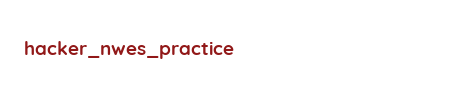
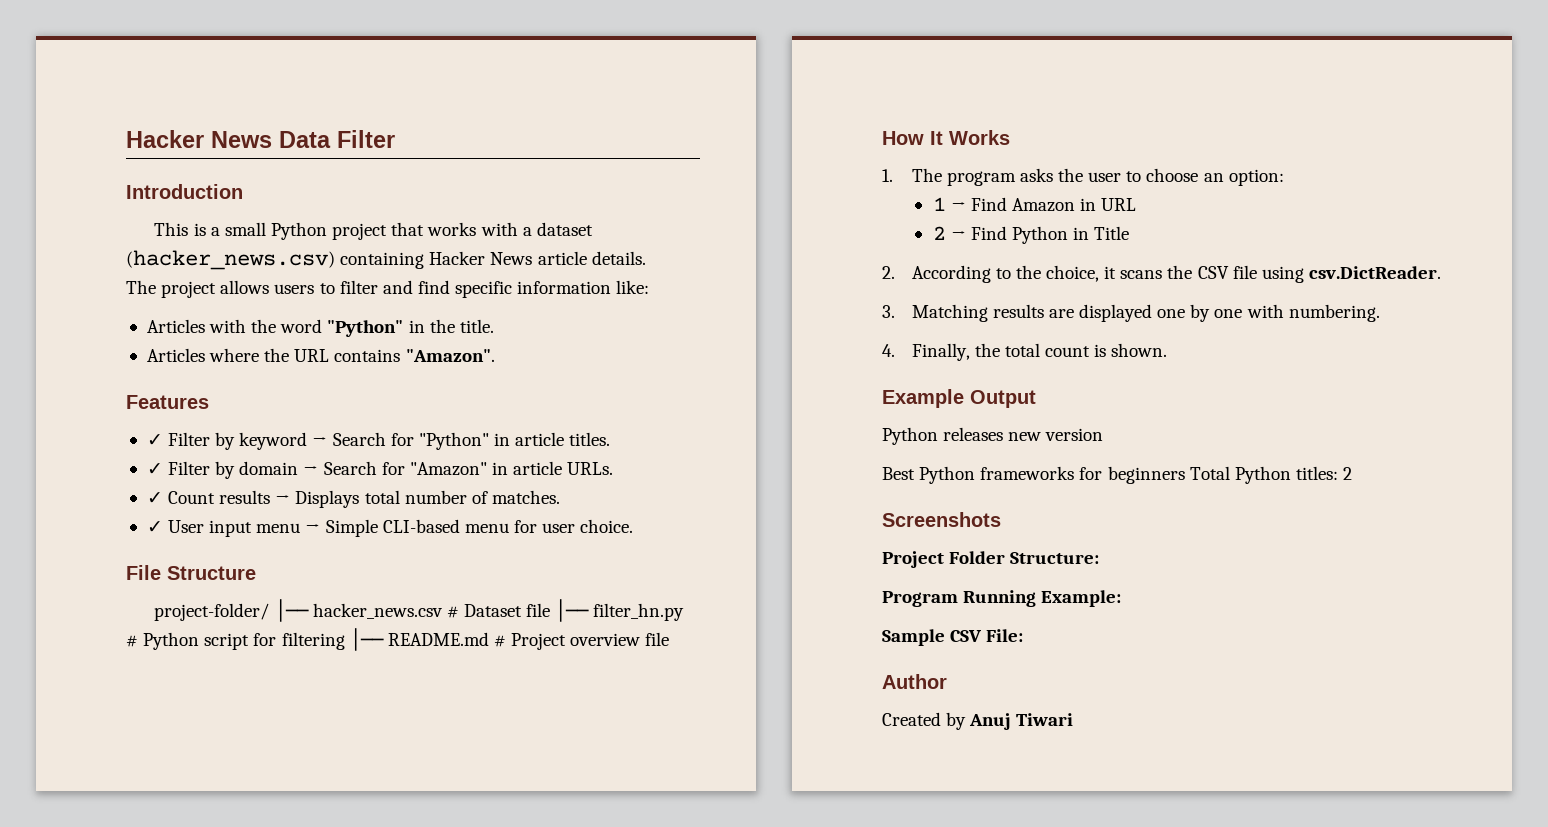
- hacker_nwes_practice
+ Hacker News Data Filter
+ Introduction
+ This is a small Python project that works with a dataset (hacker_news.csv) containing Hacker News article details.
+ The project allows users to filter and find specific information like:
+ Articles with the word "Python" in the title.
+ Articles where the URL contains "Amazon".
+ Features
+ ✓ Filter by keyword → Search for "Python" in article titles.
+ ✓ Filter by domain → Search for "Amazon" in article URLs.
+ ✓ Count results → Displays total number of matches.
+ ✓ User input menu → Simple CLI-based menu for user choice.
+ File Structure
+ project-folder/ │── hacker_news.csv # Dataset file │── filter_hn.py # Python script for filtering │── README.md # Project overview file
+ How It Works
+ 1. The program asks the user to choose an option:
+ 1 → Find Amazon in URL
+ 2 → Find Python in Title
+ 2. According to the choice, it scans the CSV file using csv.DictReader.
+ 3. Matching results are displayed one by one with numbering.
+ 4. Finally, the total count is shown.
+ Example Output
+ Python releases new version
+ Best Python frameworks for beginners Total Python titles: 2
+ Screenshots
+ Project Folder Structure:
+ Program Running Example:
+ Sample CSV File:
+ Author
+ Created by Anuj Tiwari

